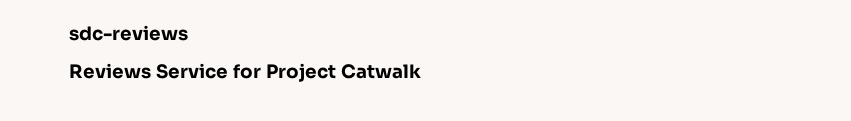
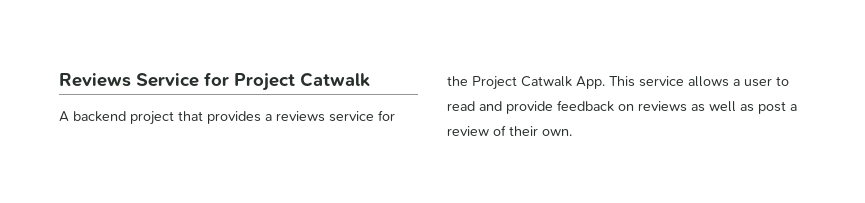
- sdc-reviews
+ A backend project that provides a reviews service for the Project Catwalk App. This service allows a user to read and provide feedback on reviews as well as post a review of their own.

